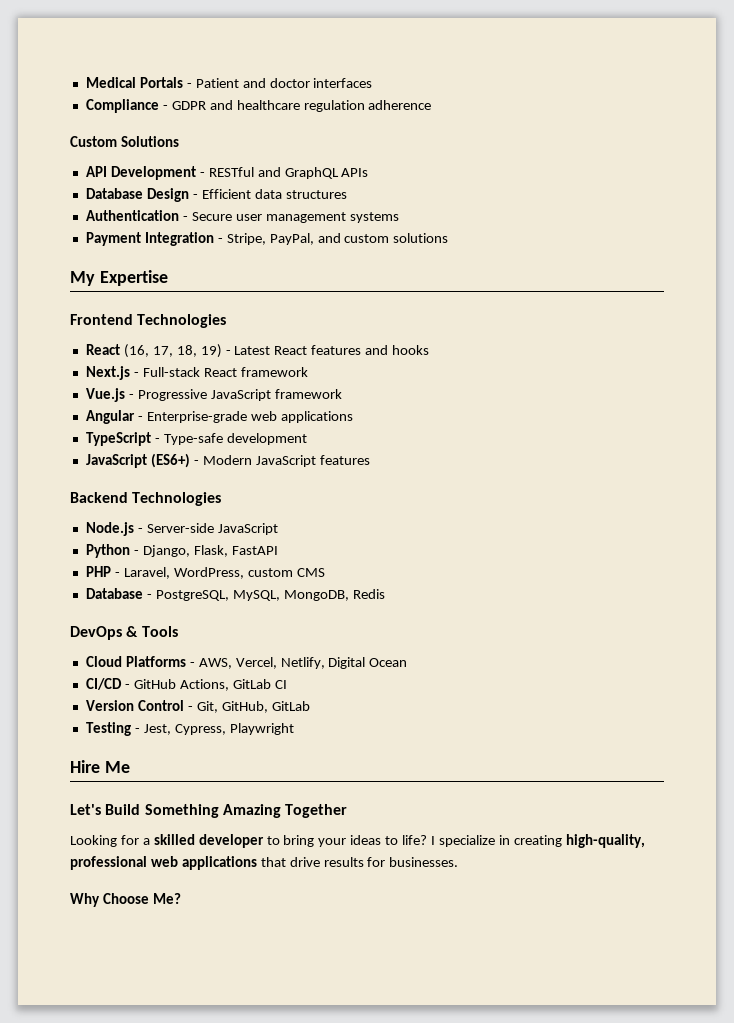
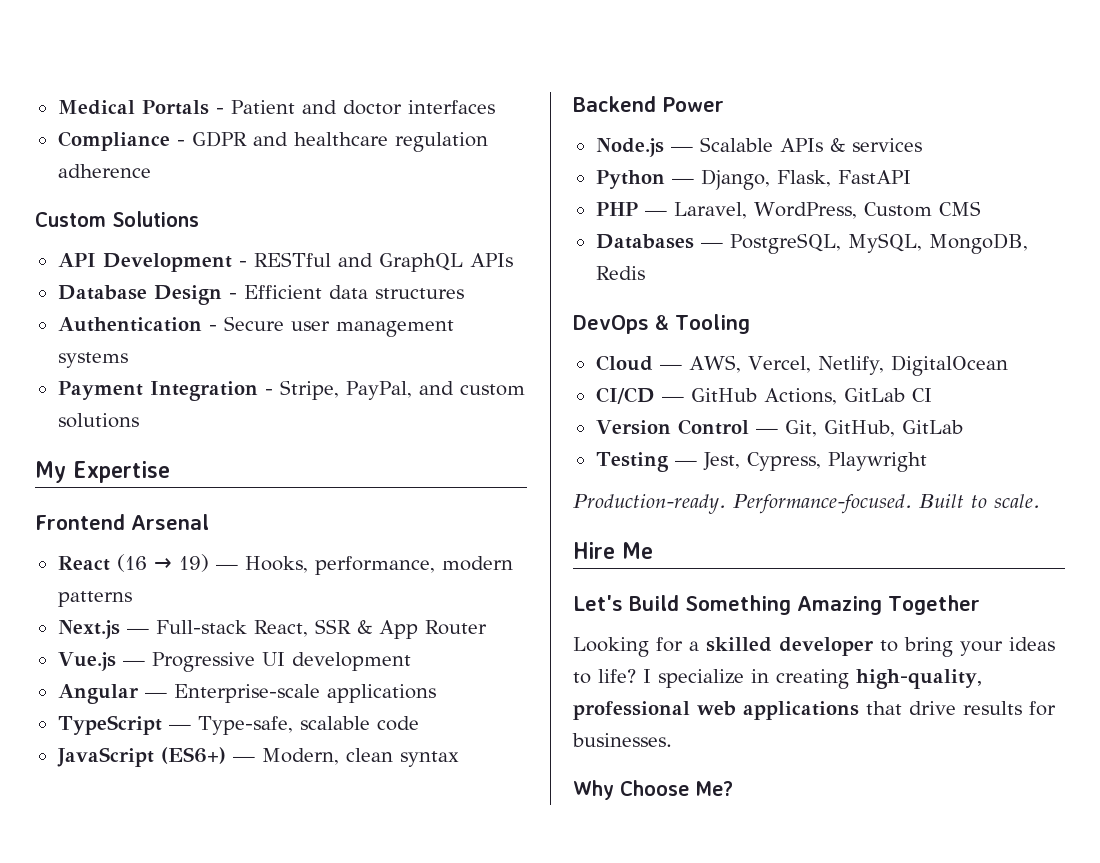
- Frontend Technologies
- React (16, 17, 18, 19) - Latest React features and hooks
- Next.js - Full-stack React framework
- Vue.js - Progressive JavaScript framework
- Angular - Enterprise-grade web applications
- TypeScript - Type-safe development
- JavaScript (ES6+) - Modern JavaScript features
+ Frontend Arsenal
+ React (16 → 19) — Hooks, performance, modern patterns
+ Next.js — Full-stack React, SSR & App Router
+ Vue.js — Progressive UI development
+ Angular — Enterprise-scale applications
+ TypeScript — Type-safe, scalable code
+ JavaScript (ES6+) — Modern, clean syntax
- Backend Technologies
+ Backend Power
- Node.js - Server-side JavaScript
+ Node.js — Scalable APIs & services
- Python - Django, Flask, FastAPI
+ Python — Django, Flask, FastAPI
- PHP - Laravel, WordPress, custom CMS
+ PHP — Laravel, WordPress, Custom CMS
- Database - PostgreSQL, MySQL, MongoDB, Redis
+ Databases — PostgreSQL, MySQL, MongoDB, Redis
- DevOps & Tools
+ DevOps & Tooling
- Cloud Platforms - AWS, Vercel, Netlify, Digital Ocean
+ Cloud — AWS, Vercel, Netlify, DigitalOcean
- CI/CD - GitHub Actions, GitLab CI
+ CI/CD — GitHub Actions, GitLab CI
- Version Control - Git, GitHub, GitLab
+ Version Control — Git, GitHub, GitLab
- Testing - Jest, Cypress, Playwright
+ Testing — Jest, Cypress, Playwright
+ Production-ready. Performance-focused. Built to scale.

